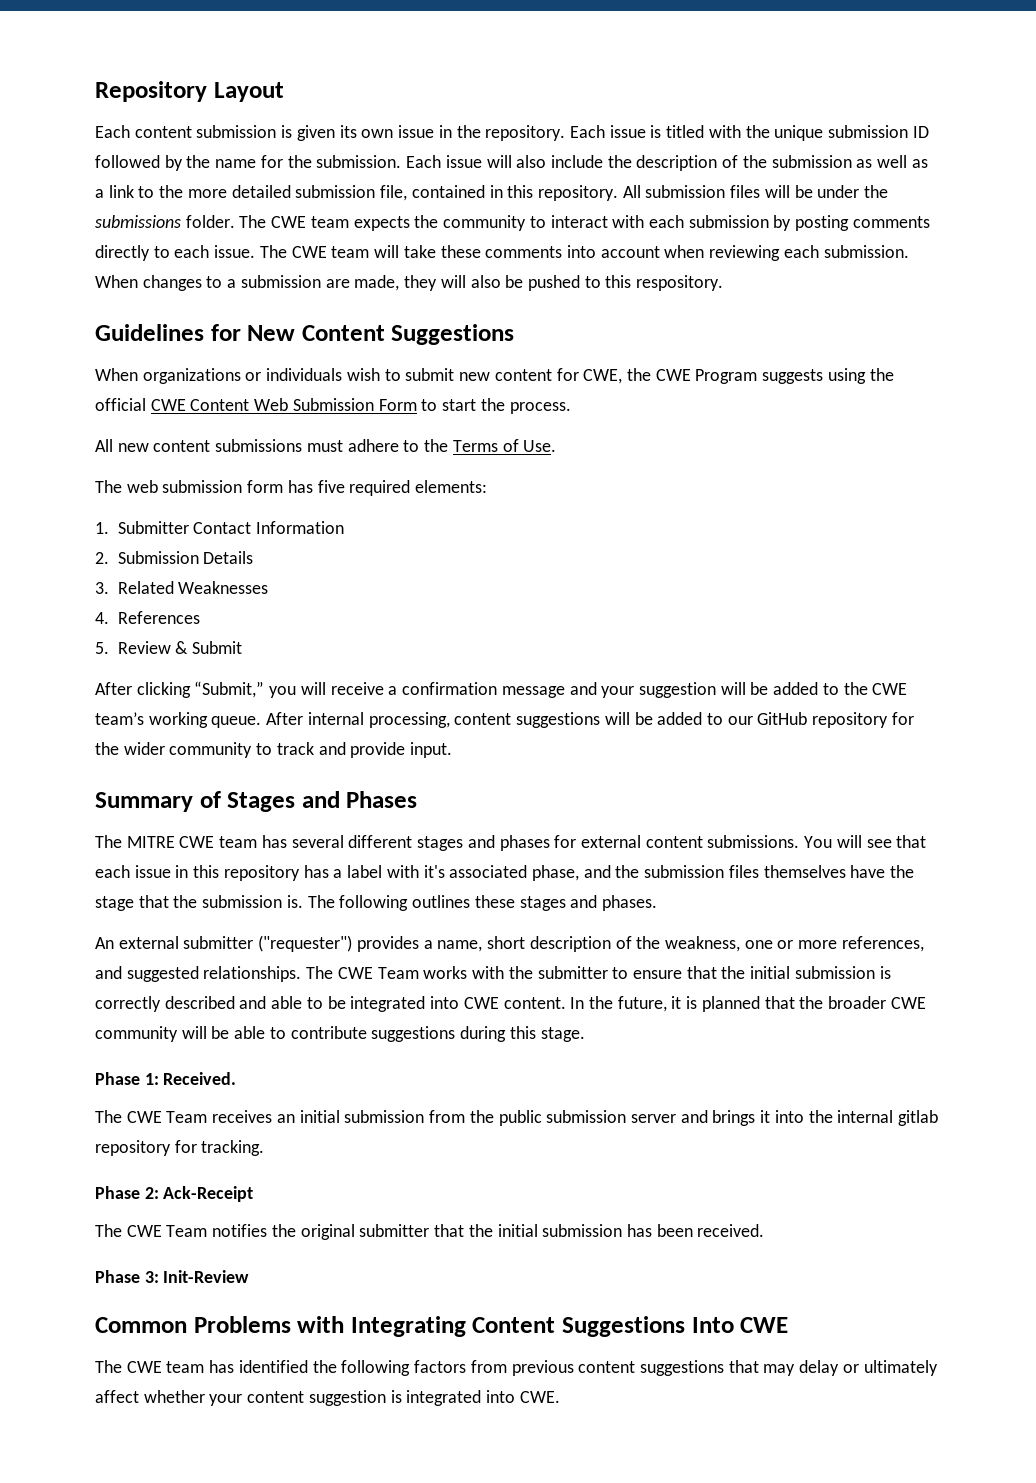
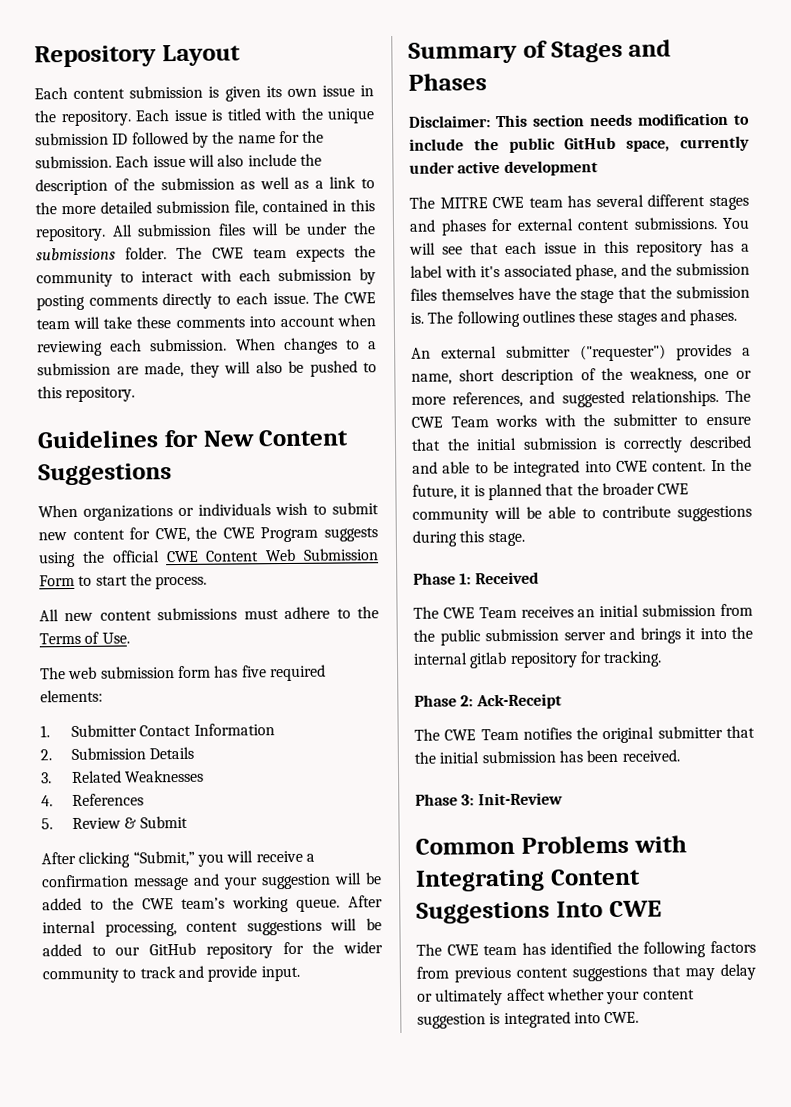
- When changes to a submission are made, they will also be pushed to this respository.
+ When changes to a submission are made, they will also be pushed to this repository.
+ Disclaimer: This section needs modification to include the public GitHub space, currently under active development
- Phase 1: Received.
+ Phase 1: Received

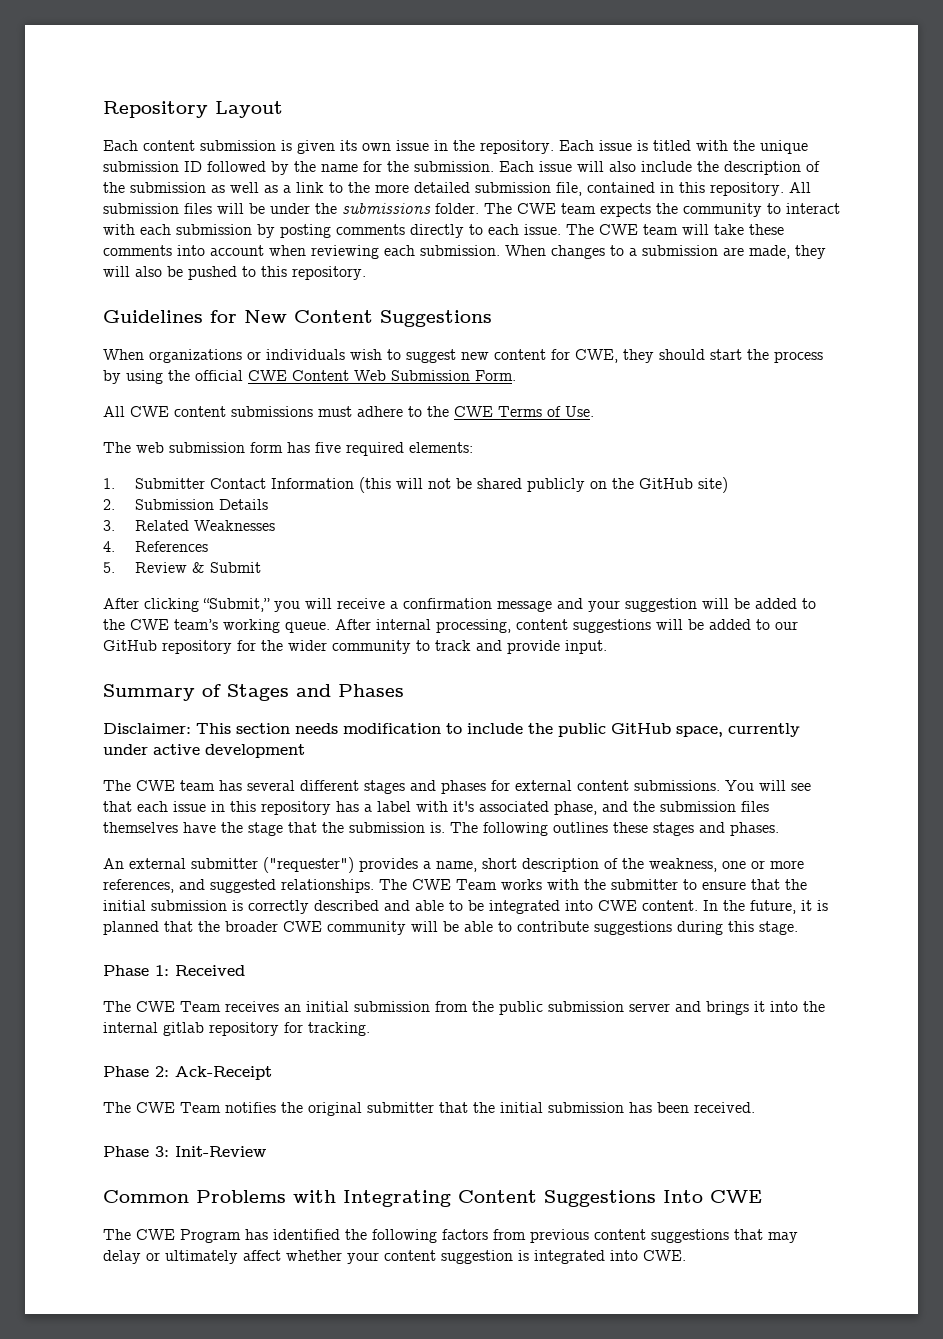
- When organizations or individuals wish to submit new content for CWE, the CWE Program suggests using the official CWE Content Web Submission Form to start the process.
- All new content submissions must adhere to the Terms of Use.
+ When organizations or individuals wish to suggest new content for CWE, they should start the process by using the official CWE Content Web Submission Form.
+ All CWE content submissions must adhere to the CWE Terms of Use.
- 1. Submitter Contact Information
+ 1. Submitter Contact Information (this will not be shared publicly on the GitHub site)
- The MITRE CWE team has several different stages and phases for external content submissions.
+ The CWE team has several different stages and phases for external content submissions.
- The CWE team has identified the following factors from previous content suggestions that may delay or ultimately affect whether your content suggestion is integrated into CWE.
+ The CWE Program has identified the following factors from previous content suggestions that may delay or ultimately affect whether your content suggestion is integrated into CWE.

